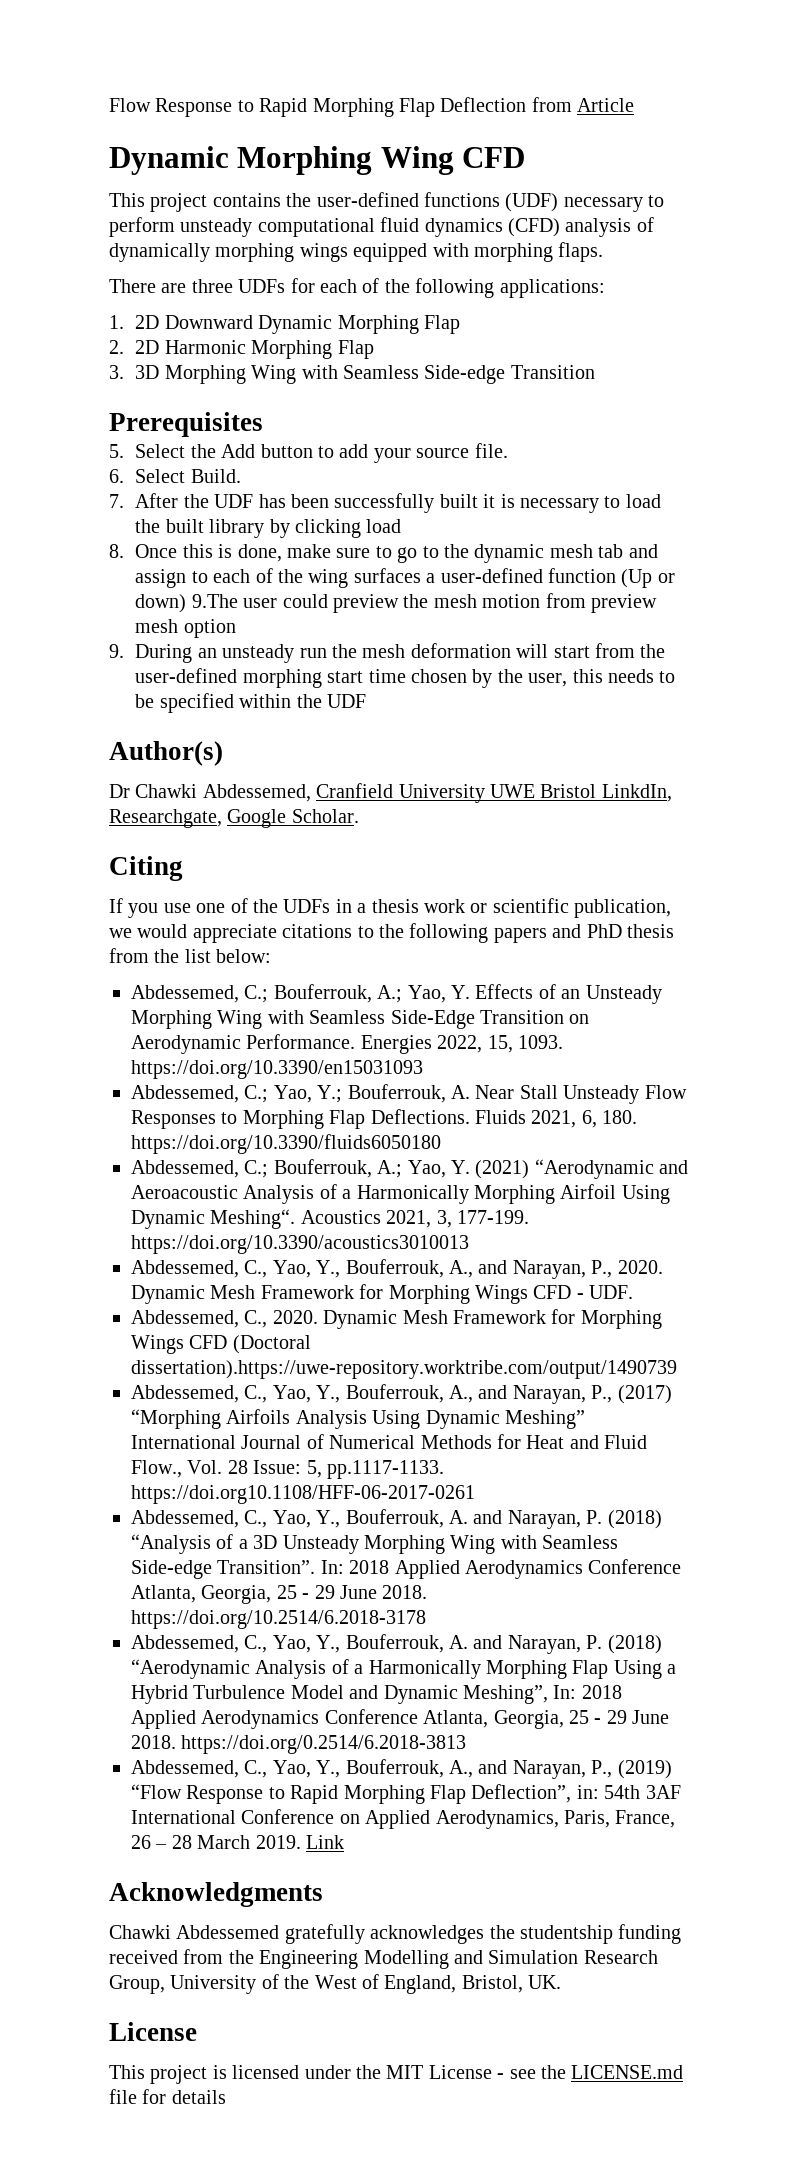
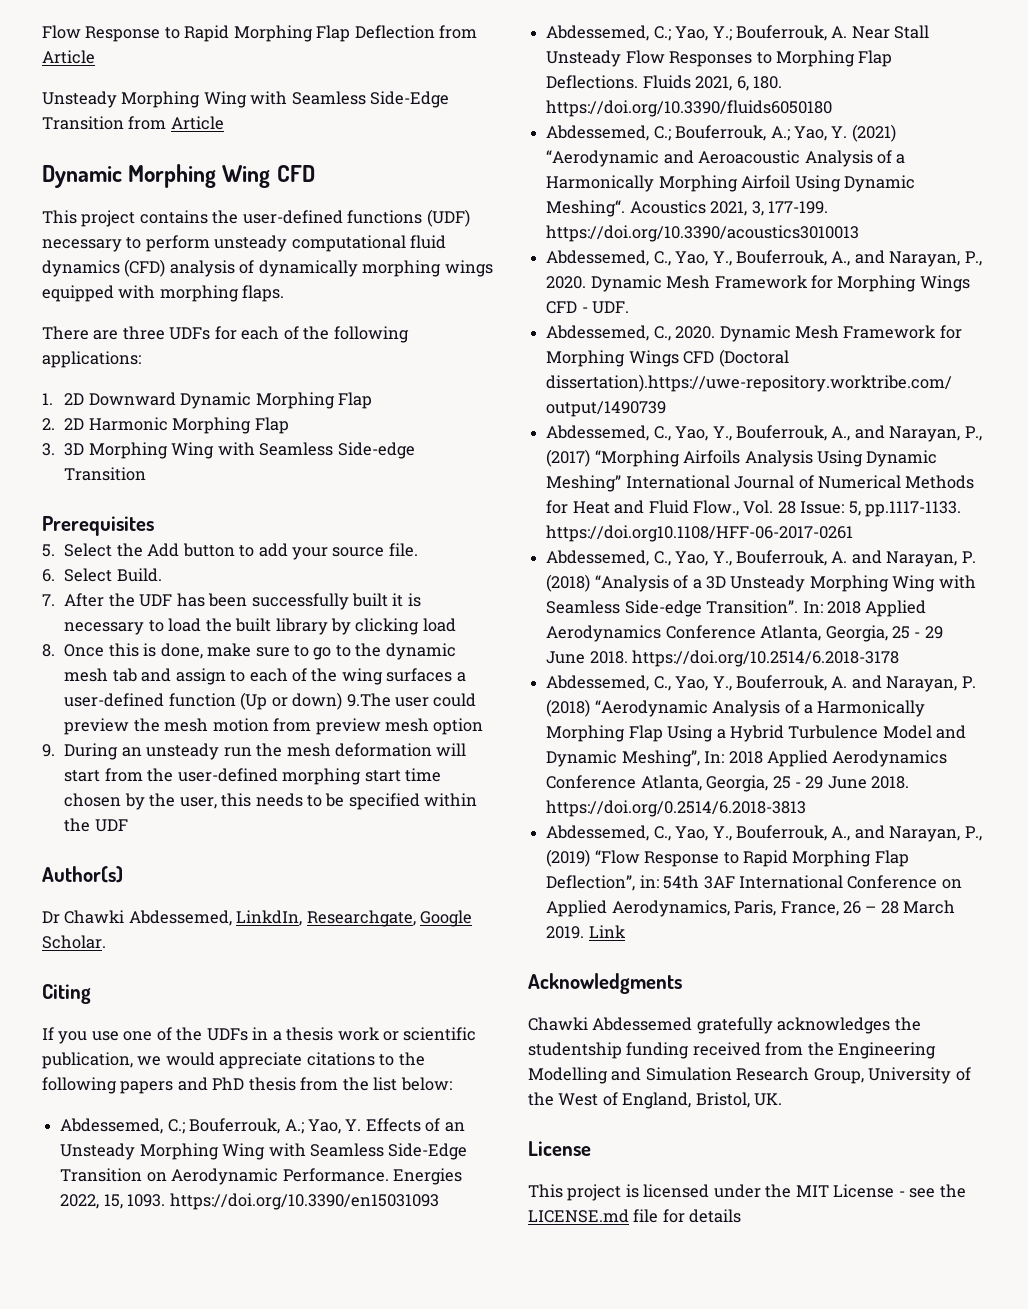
+ Unsteady Morphing Wing with Seamless Side-Edge Transition from Article
- Dr Chawki Abdessemed, Cranfield University UWE Bristol LinkdIn, Researchgate, Google Scholar.
+ Dr Chawki Abdessemed, LinkdIn, Researchgate, Google Scholar.

